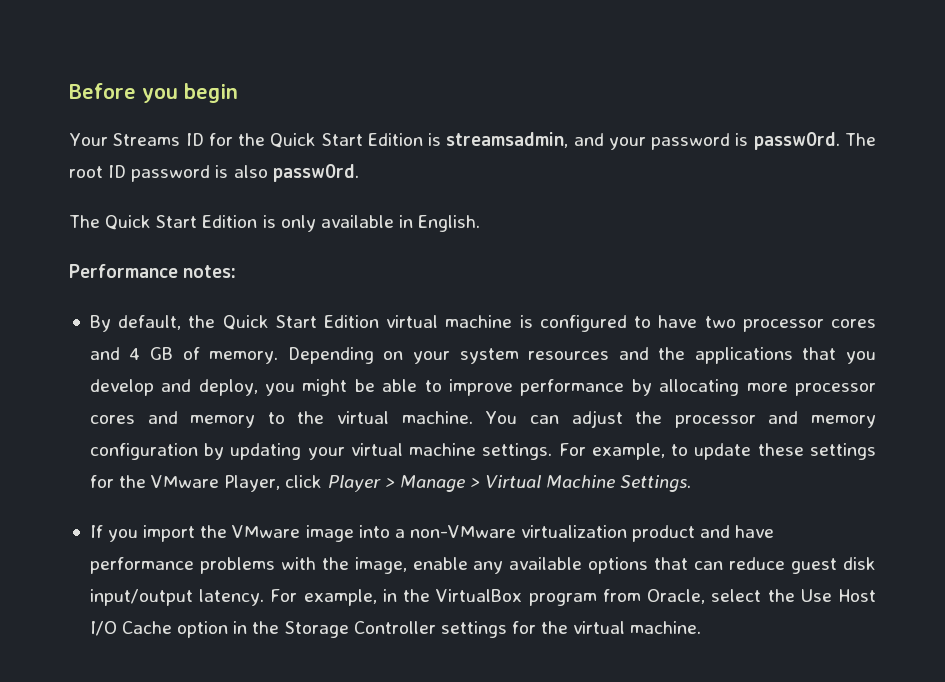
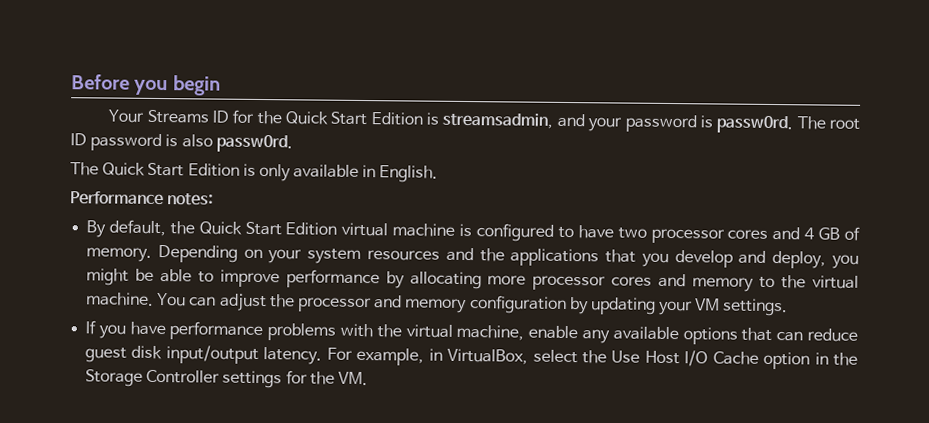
- You can adjust the processor and memory configuration by updating your virtual machine settings. For example, to update these settings for the VMware Player, click Player > Manage > Virtual Machine Settings.
- If you import the VMware image into a non-VMware virtualization product and have performance problems with the image, enable any available options that can reduce guest disk input/output latency.
+ You can adjust the processor and memory configuration by updating your VM settings.
+ If you have performance problems with the virtual machine, enable any available options that can reduce guest disk input/output latency.
- For example, in the VirtualBox program from Oracle, select the Use Host I/O Cache option in the Storage Controller settings for the virtual machine.
+ For example, in VirtualBox, select the Use Host I/O Cache option in the Storage Controller settings for the VM.

